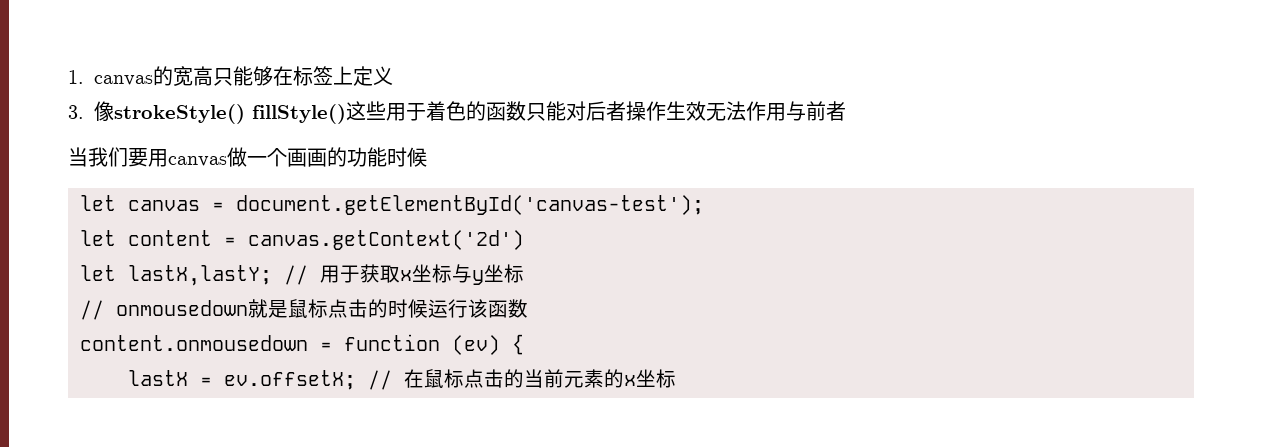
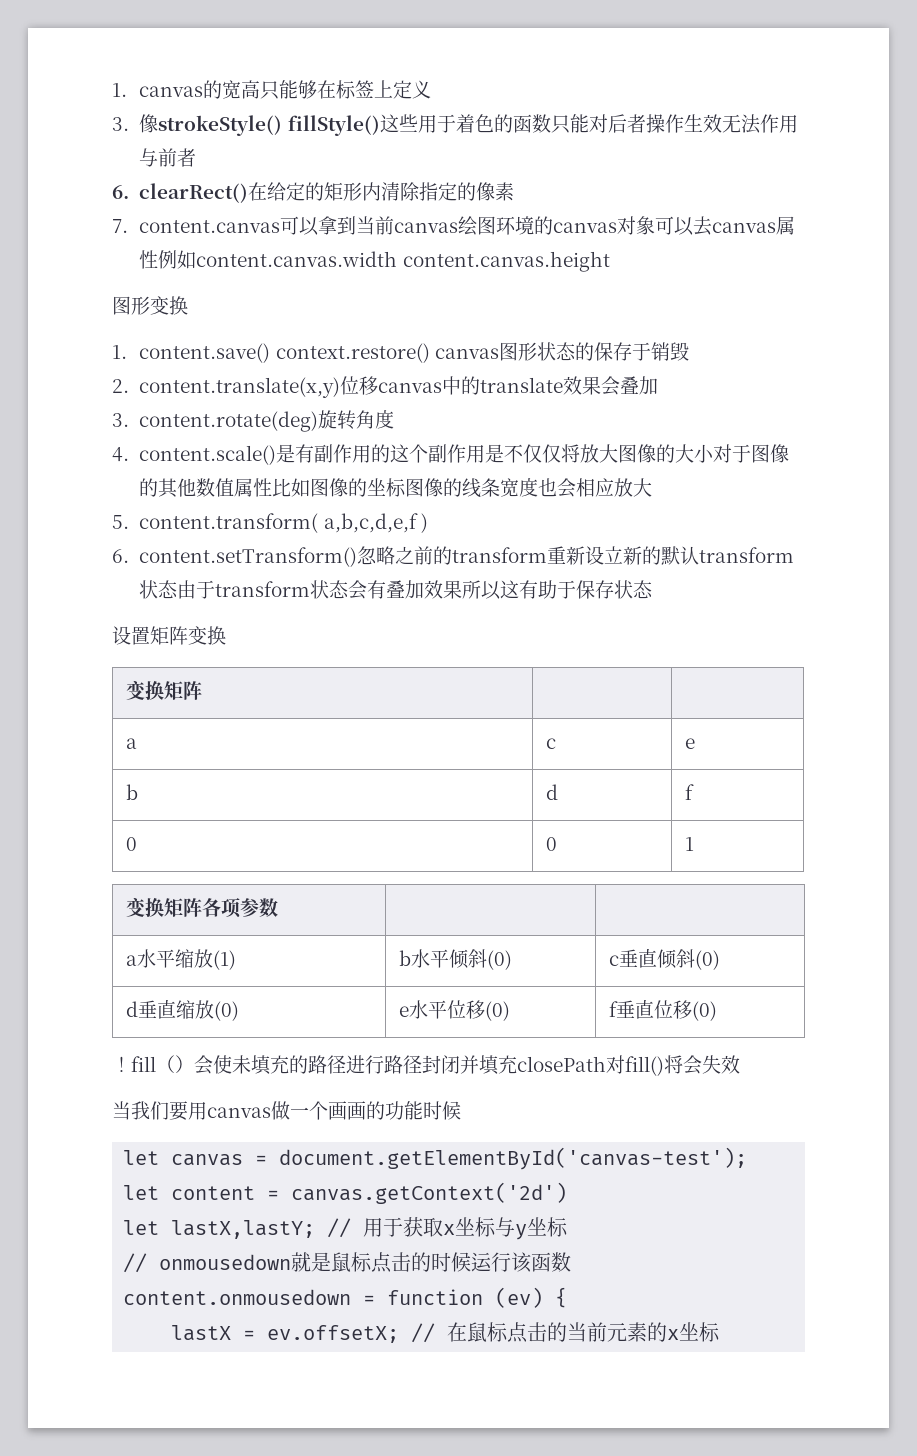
+ 6. clearRect()在给定的矩形内清除指定的像素
+ 7. content.canvas可以拿到当前canvas绘图环境的canvas对象可以去canvas属性例如content.canvas.width content.canvas.height
+ 图形变换
+ 1. content.save() context.restore() canvas图形状态的保存于销毁
+ 2. content.translate(x,y)位移canvas中的translate效果会叠加
+ 3. content.rotate(deg)旋转角度
+ 4. content.scale()是有副作用的这个副作用是不仅仅将放大图像的大小对于图像的其他数值属性比如图像的坐标图像的线条宽度也会相应放大
+ 5. content.transform( a,b,c,d,e,f )
+ 6. content.setTransform()忽略之前的transform重新设立新的默认transform状态由于transform状态会有叠加效果所以这有助于保存状态
+ 设置矩阵变换
+ 变换矩阵 | |
+ a | c | e
+ b | d | f
+ 0 | 0 | 1
+ 变换矩阵各项参数 | |
+ a水平缩放(1) | b水平倾斜(0) | c垂直倾斜(0)
+ d垂直缩放(0) | e水平位移(0) | f垂直位移(0)
+ ！fill（）会使未填充的路径进行路径封闭并填充closePath对fill()将会失效

